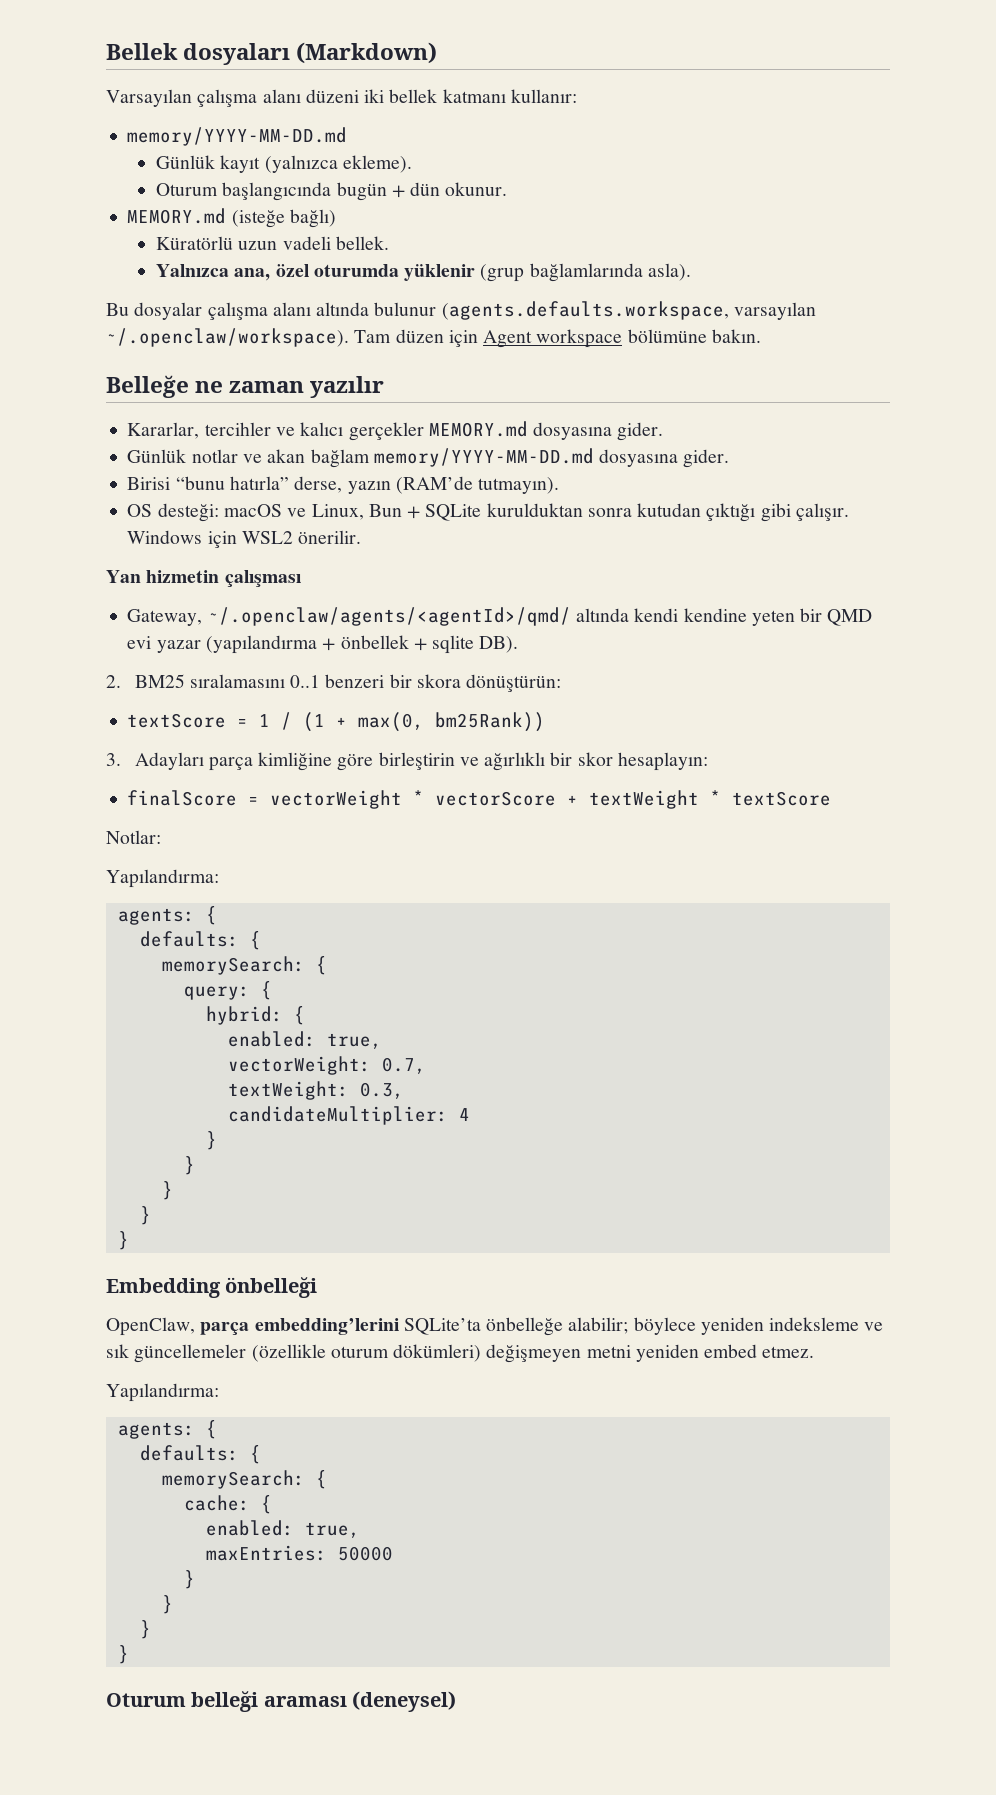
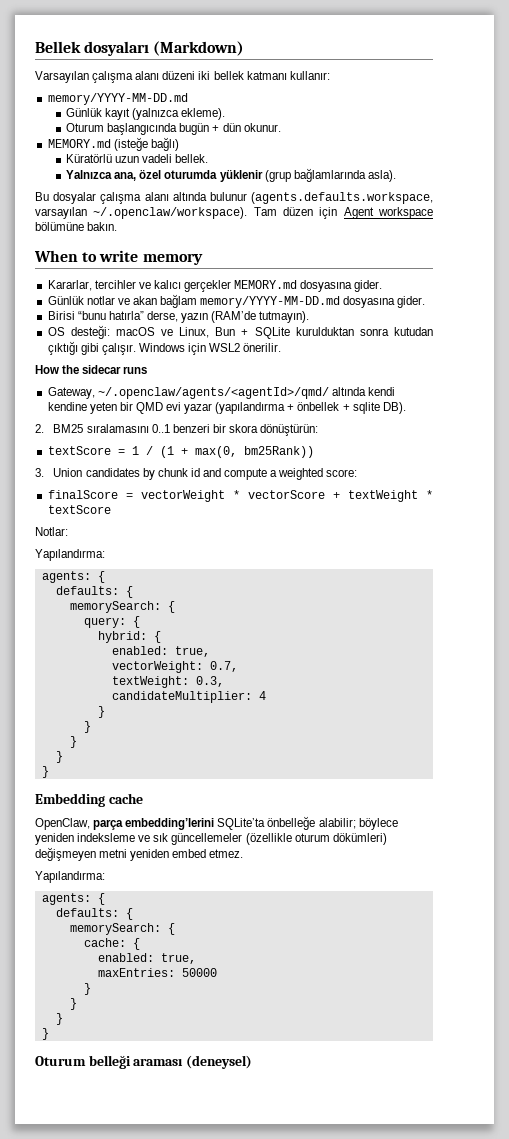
- Belleğe ne zaman yazılır
+ When to write memory
- Yan hizmetin çalışması
+ How the sidecar runs
- 3. Adayları parça kimliğine göre birleştirin ve ağırlıklı bir skor hesaplayın:
+ 3. Union candidates by chunk id and compute a weighted score:
- Embedding önbelleği
+ Embedding cache

